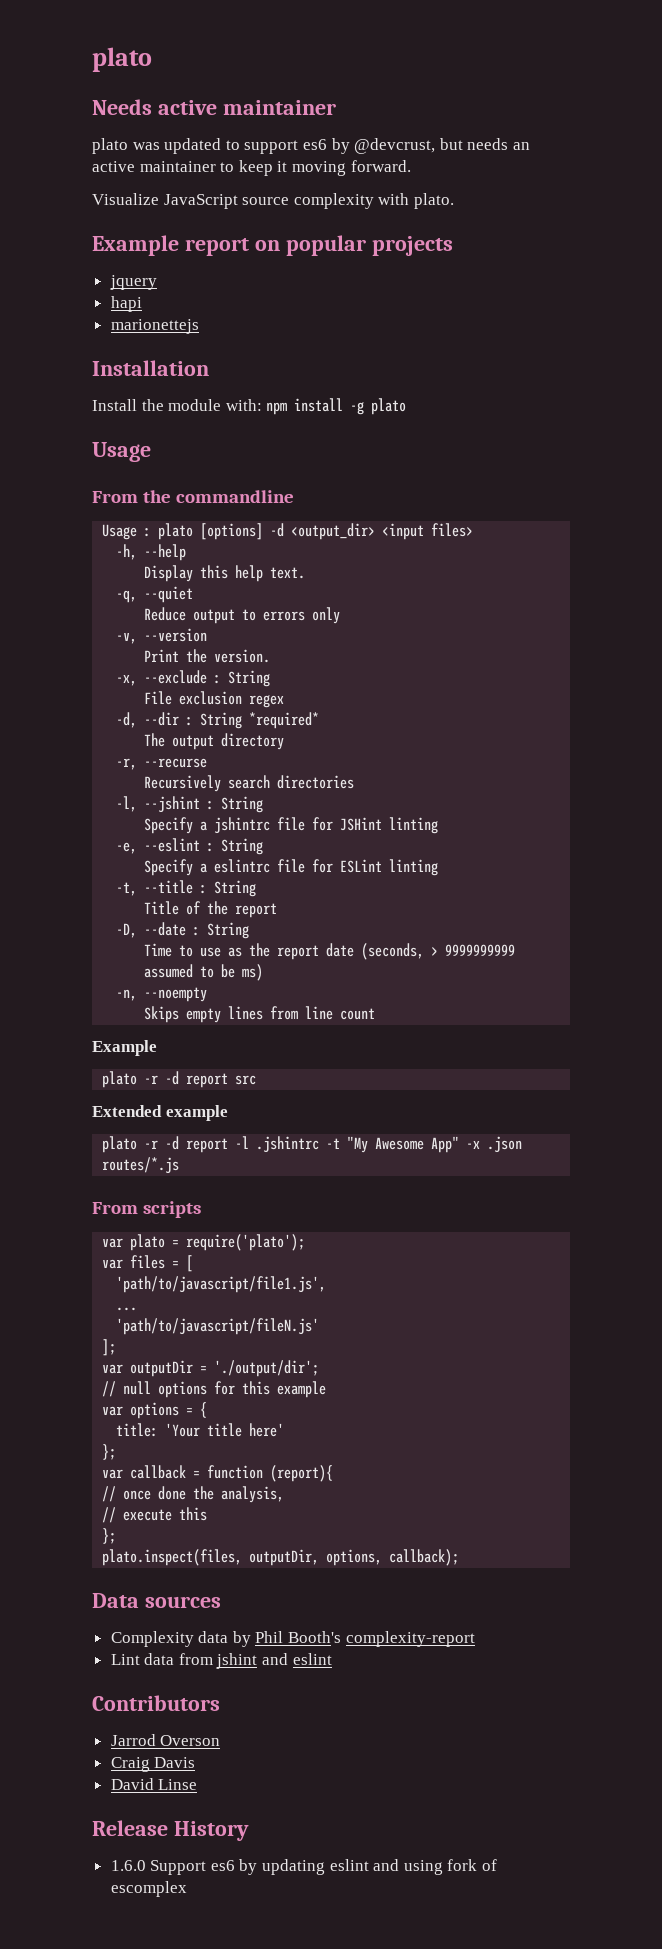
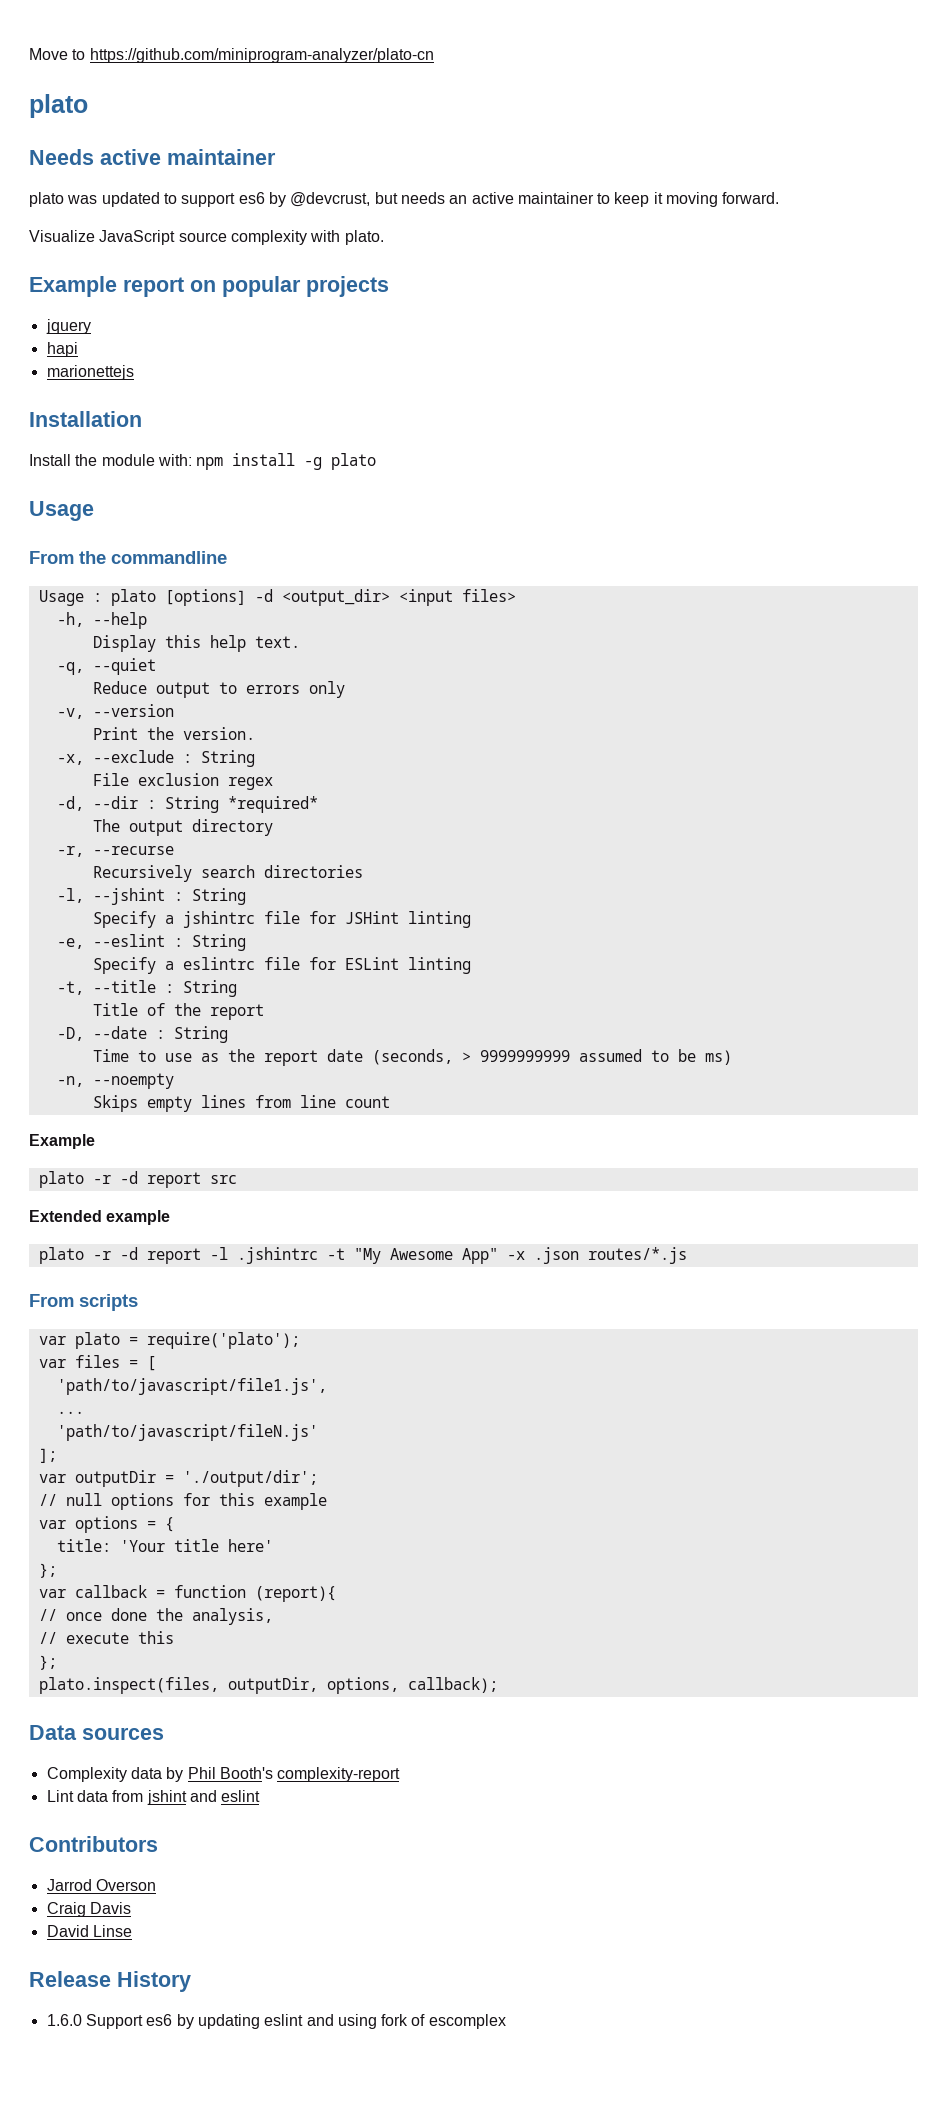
+ Move to https://github.com/miniprogram-analyzer/plato-cn

